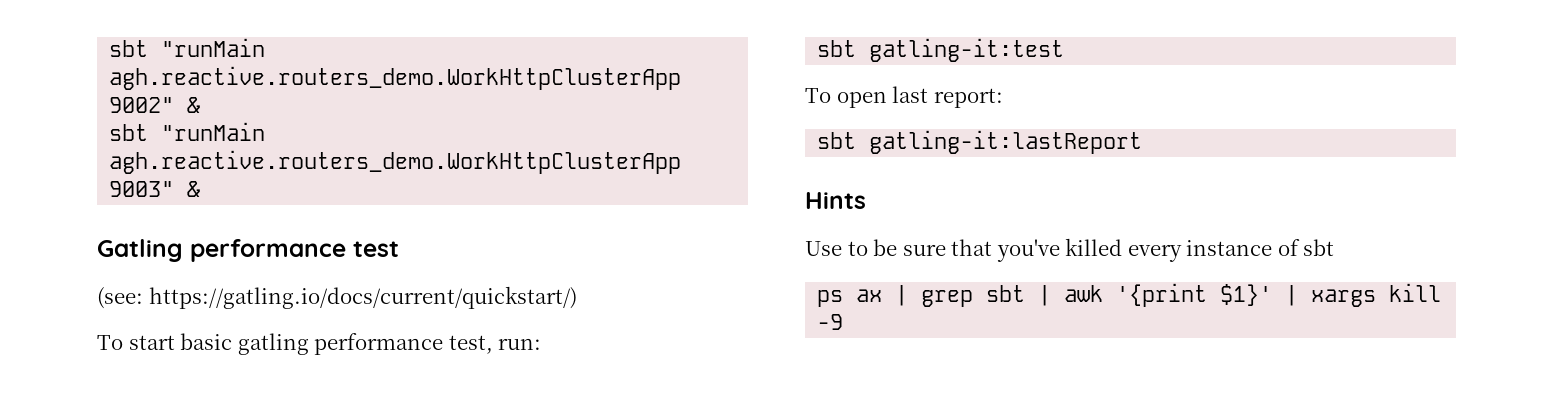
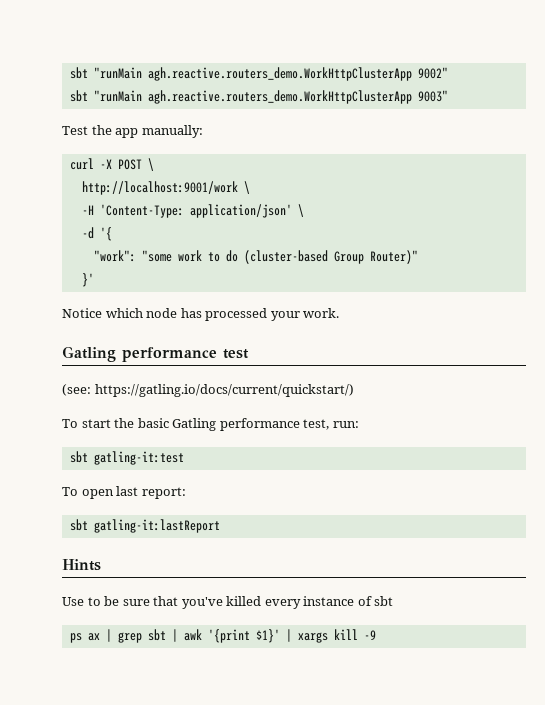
- sbt "runMain agh.reactive.routers_demo.WorkHttpClusterApp 9002" &
+ sbt "runMain agh.reactive.routers_demo.WorkHttpClusterApp 9002"
- sbt "runMain agh.reactive.routers_demo.WorkHttpClusterApp 9003" &
+ sbt "runMain agh.reactive.routers_demo.WorkHttpClusterApp 9003"
+ Test the app manually:
+ curl -X POST \
+ http://localhost:9001/work \
+ -H 'Content-Type: application/json' \
+ -d '{
+ "work": "some work to do (cluster-based Group Router)"
+ }'
+ Notice which node has processed your work.
- To start basic gatling performance test, run:
+ To start the basic Gatling performance test, run:

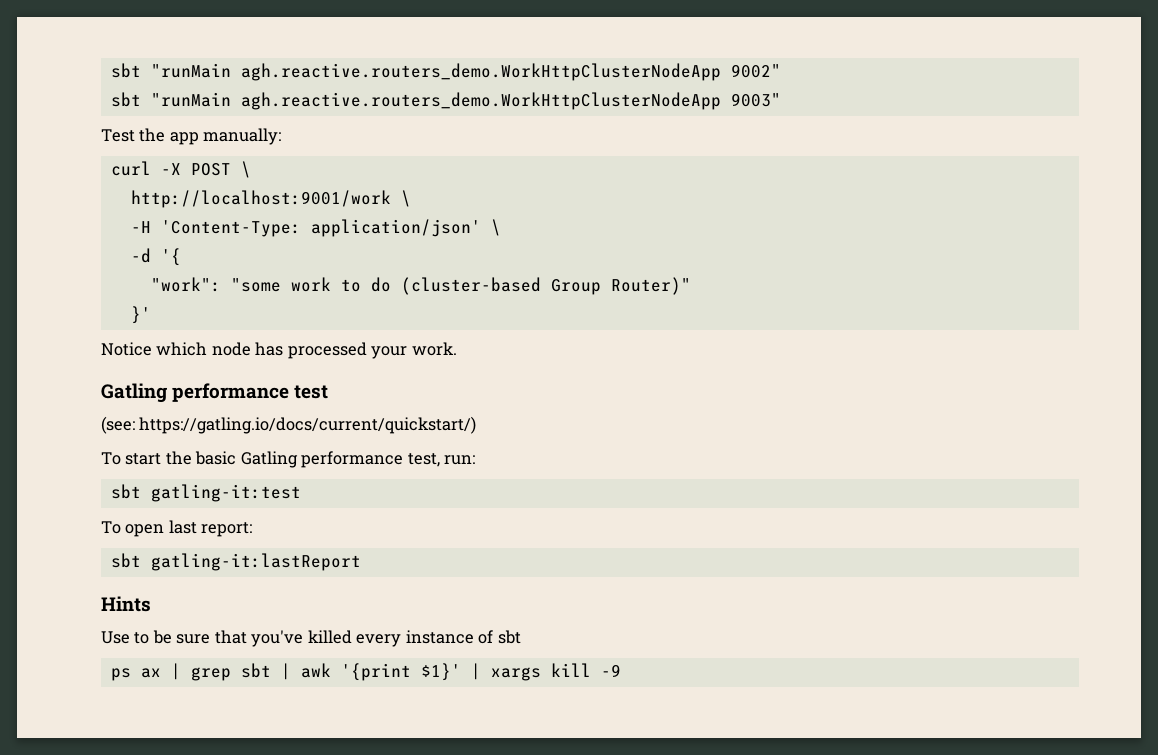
- sbt "runMain agh.reactive.routers_demo.WorkHttpClusterApp 9002"
+ sbt "runMain agh.reactive.routers_demo.WorkHttpClusterNodeApp 9002"
- sbt "runMain agh.reactive.routers_demo.WorkHttpClusterApp 9003"
+ sbt "runMain agh.reactive.routers_demo.WorkHttpClusterNodeApp 9003"

